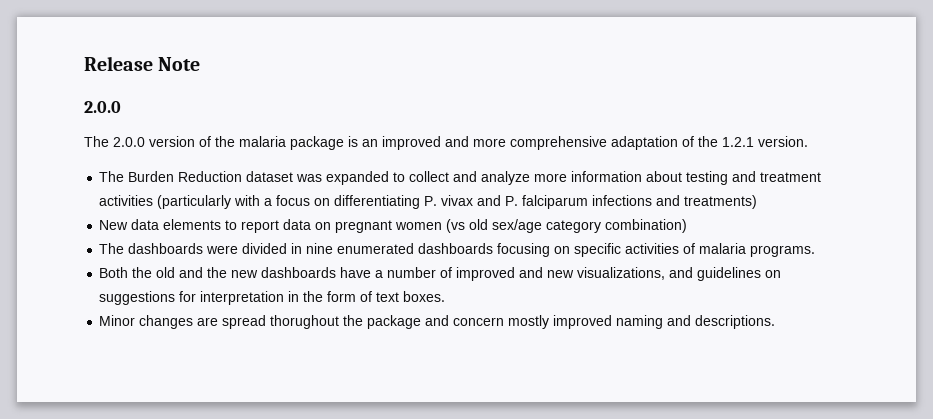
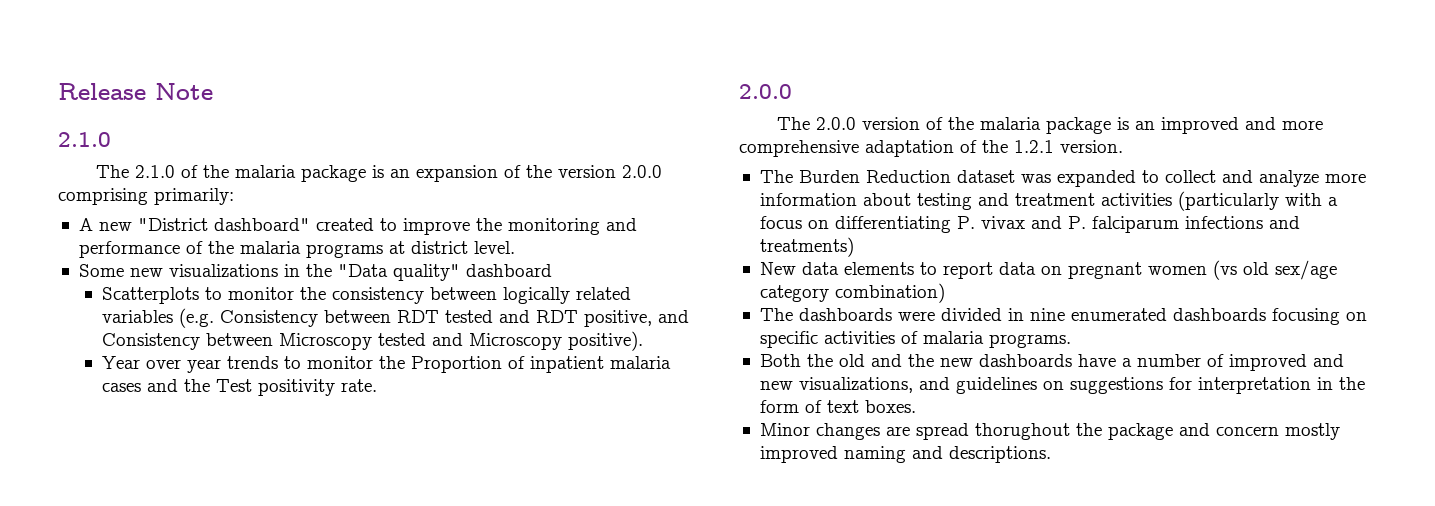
  Release Note
+ 2.1.0
+ The 2.1.0 of the malaria package is an expansion of the version 2.0.0 comprising primarily:
+ A new "District dashboard" created to improve the monitoring and performance of the malaria programs at district level.
+ Some new visualizations in the "Data quality" dashboard
+ Scatterplots to monitor the consistency between logically related variables (e.g. Consistency between RDT tested and RDT positive, and Consistency between Microscopy tested and Microscopy positive).
+ Year over year trends to monitor the Proportion of inpatient malaria cases and the Test positivity rate.

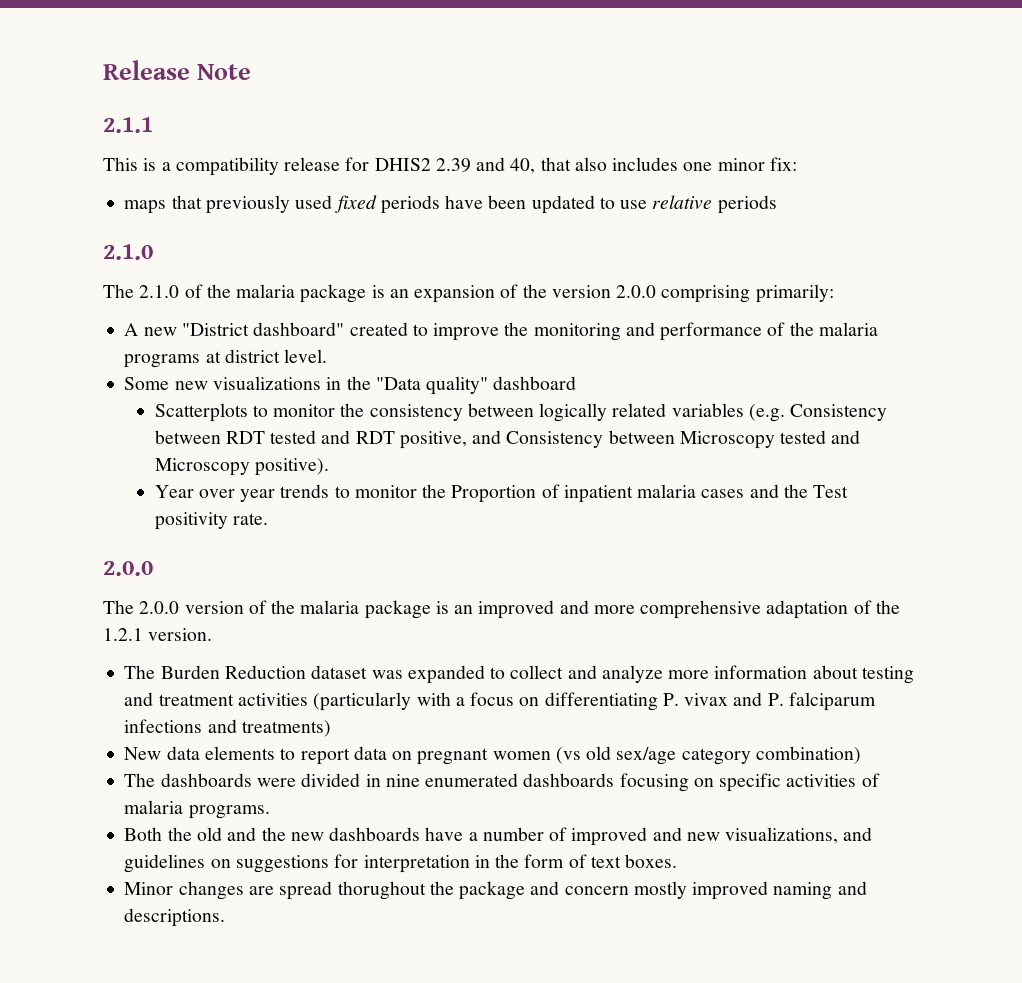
+ 2.1.1
+ This is a compatibility release for DHIS2 2.39 and 40, that also includes one minor fix:
+ maps that previously used fixed periods have been updated to use relative periods

